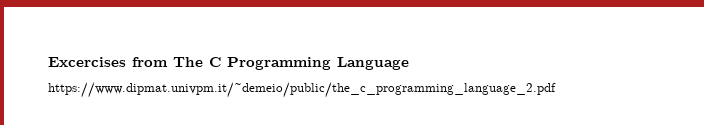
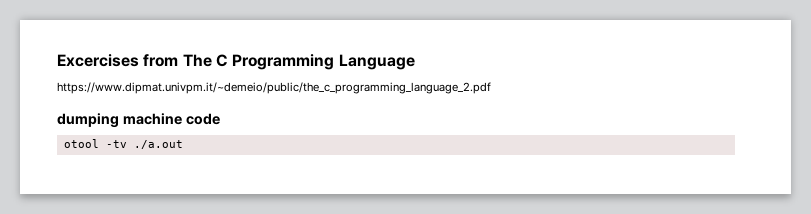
+ dumping machine code
+ otool -tv ./a.out

